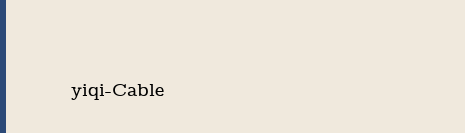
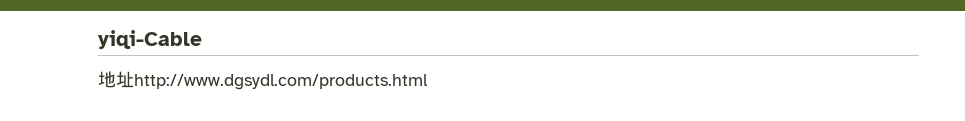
+ 地址http://www.dgsydl.com/products.html

